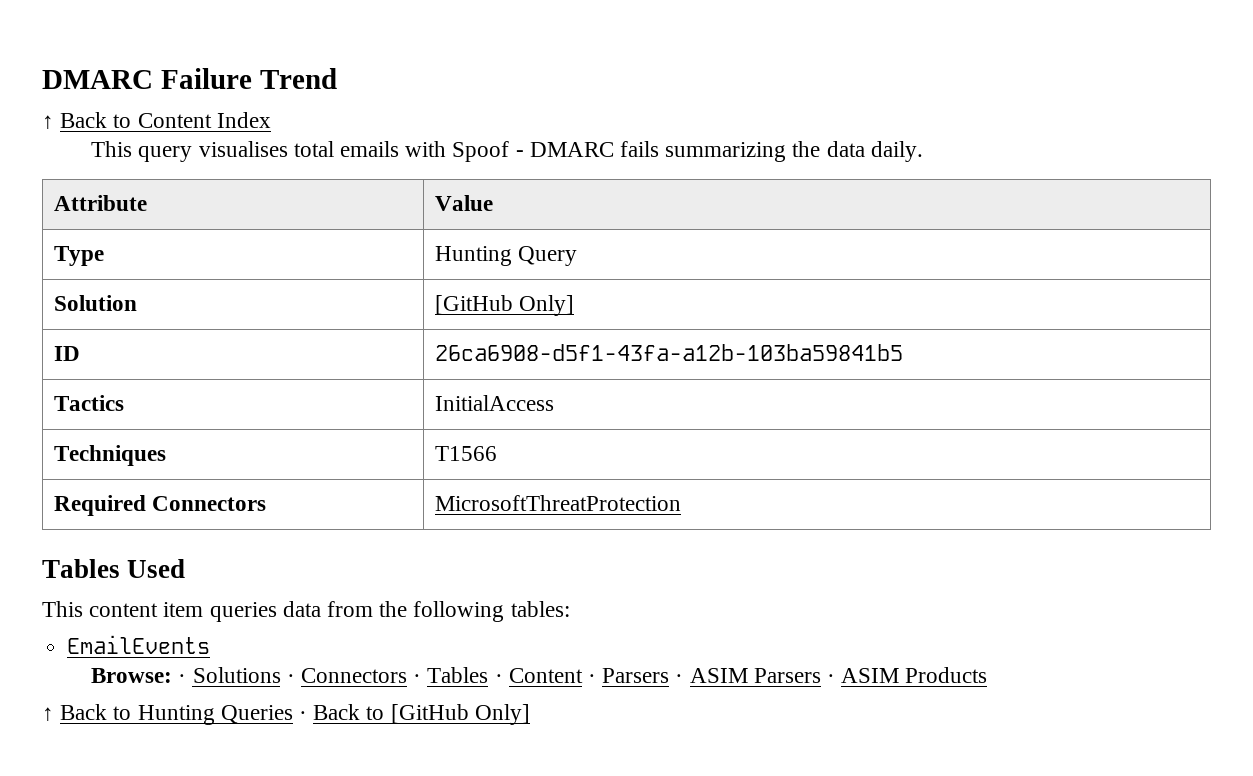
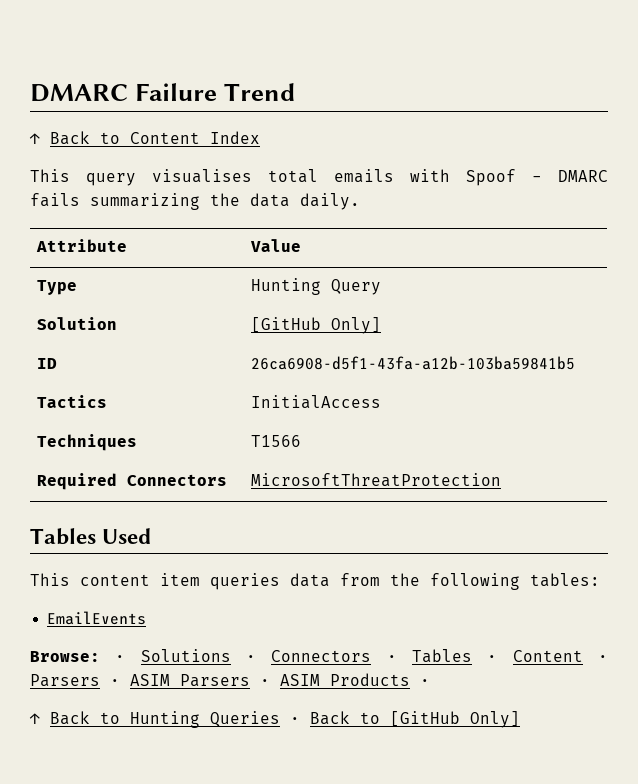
- Browse: · Solutions · Connectors · Tables · Content · Parsers · ASIM Parsers · ASIM Products
+ Browse: · Solutions · Connectors · Tables · Content · Parsers · ASIM Parsers · ASIM Products ·

